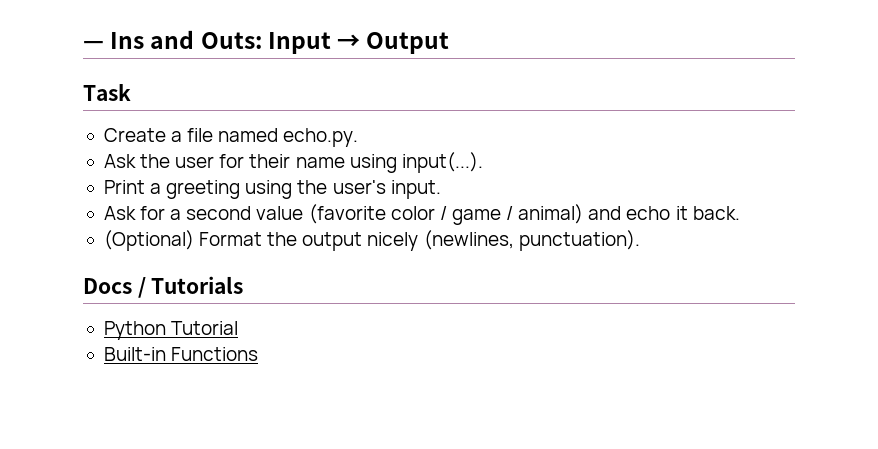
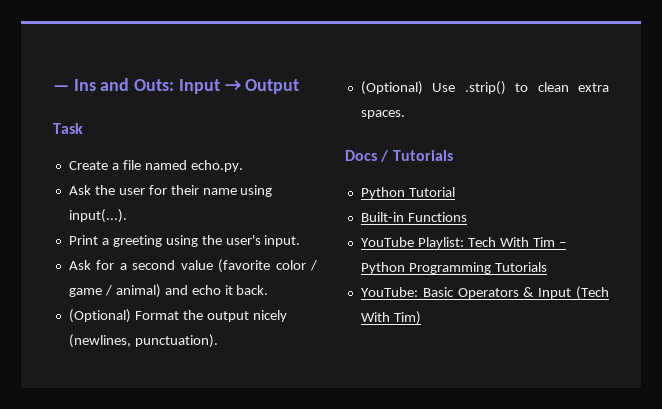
+ (Optional) Use .strip() to clean extra spaces.
+ YouTube Playlist: Tech With Tim – Python Programming Tutorials
+ YouTube: Basic Operators & Input (Tech With Tim)

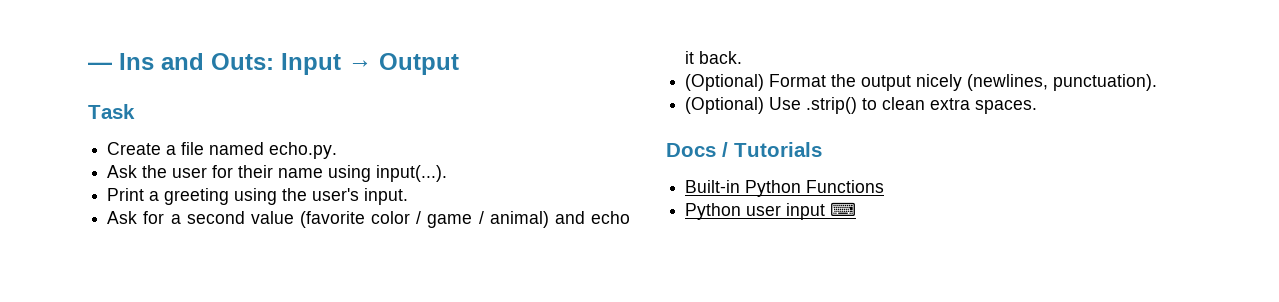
- Python Tutorial
- Built-in Functions
- YouTube Playlist: Tech With Tim – Python Programming Tutorials
- YouTube: Basic Operators & Input (Tech With Tim)
+ Built-in Python Functions
+ Python user input ⌨

